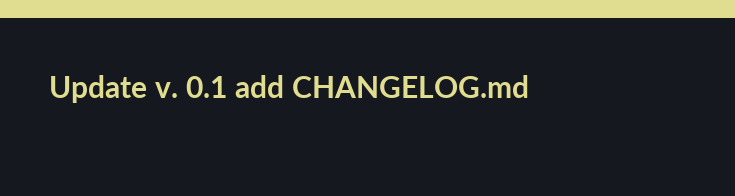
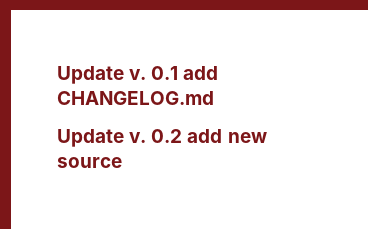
+ Update v. 0.2 add new source

